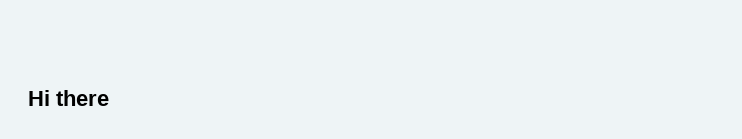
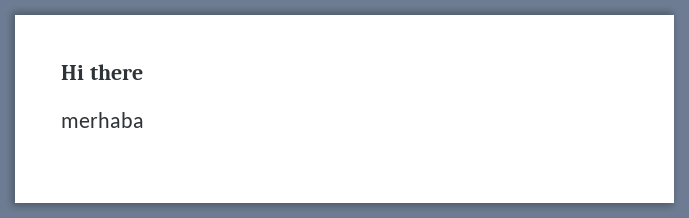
+ merhaba

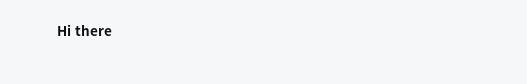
- merhaba

